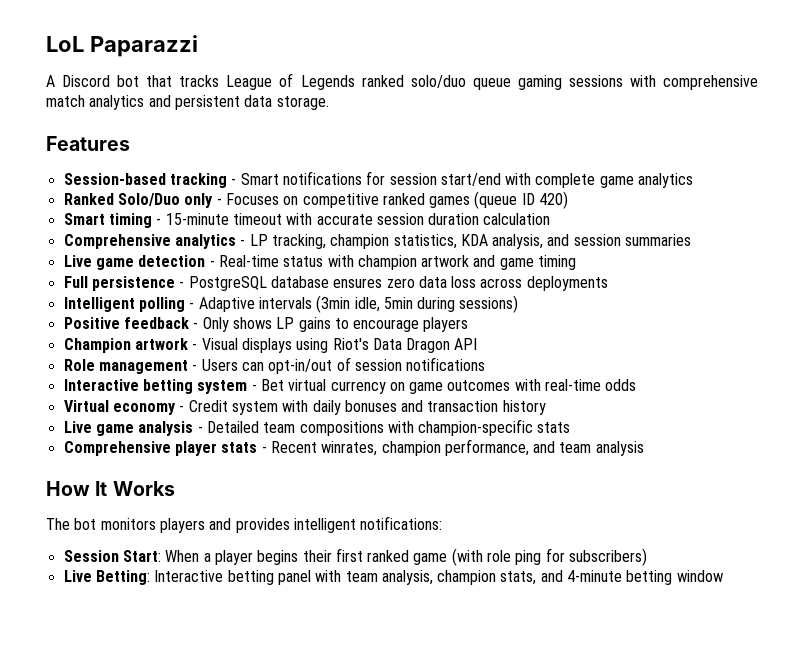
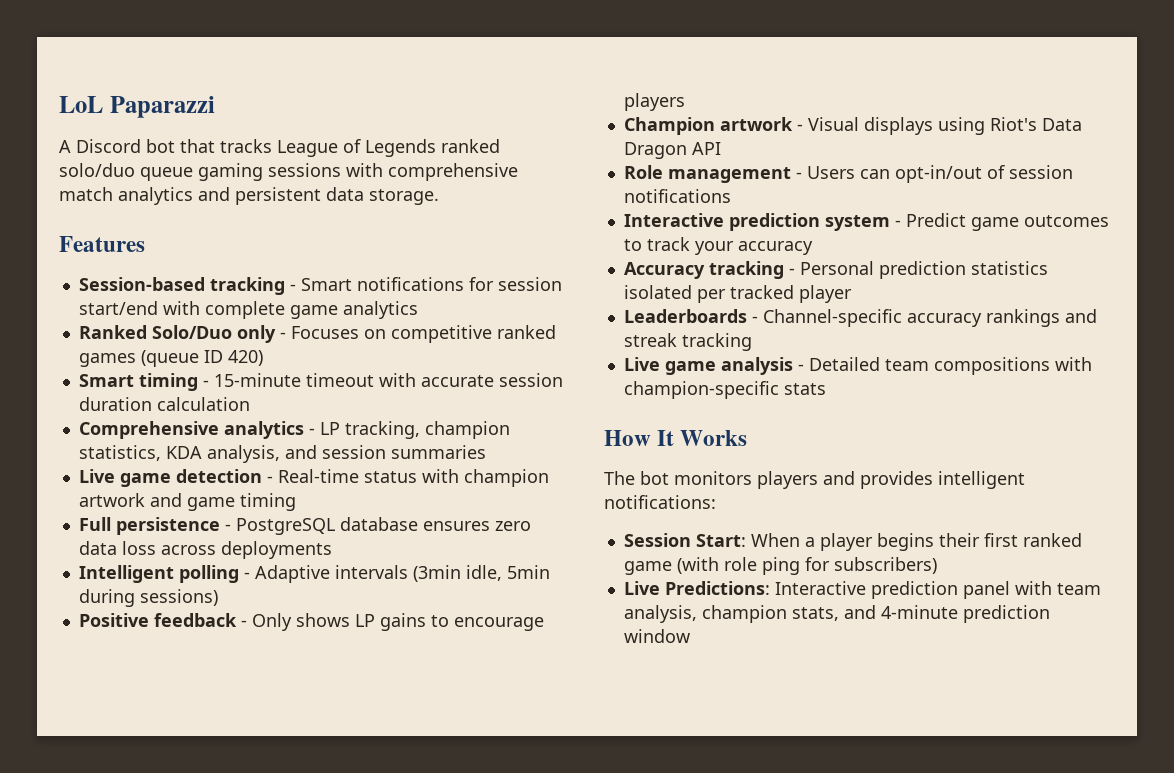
- Interactive betting system - Bet virtual currency on game outcomes with real-time odds
- Virtual economy - Credit system with daily bonuses and transaction history
+ Interactive prediction system - Predict game outcomes to track your accuracy
+ Accuracy tracking - Personal prediction statistics isolated per tracked player
+ Leaderboards - Channel-specific accuracy rankings and streak tracking
- Comprehensive player stats - Recent winrates, champion performance, and team analysis
- Live Betting: Interactive betting panel with team analysis, champion stats, and 4-minute betting window
+ Live Predictions: Interactive prediction panel with team analysis, champion stats, and 4-minute prediction window

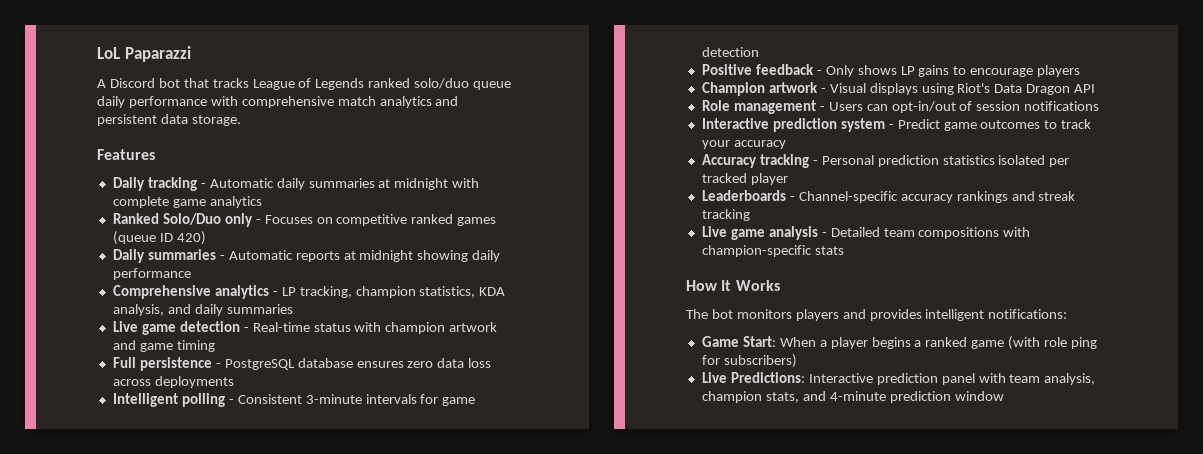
- A Discord bot that tracks League of Legends ranked solo/duo queue gaming sessions with comprehensive match analytics and persistent data storage.
+ A Discord bot that tracks League of Legends ranked solo/duo queue daily performance with comprehensive match analytics and persistent data storage.
- Session-based tracking - Smart notifications for session start/end with complete game analytics
+ Daily tracking - Automatic daily summaries at midnight with complete game analytics
- Smart timing - 15-minute timeout with accurate session duration calculation
+ Daily summaries - Automatic reports at midnight showing daily performance
- Comprehensive analytics - LP tracking, champion statistics, KDA analysis, and session summaries
+ Comprehensive analytics - LP tracking, champion statistics, KDA analysis, and daily summaries
- Intelligent polling - Adaptive intervals (3min idle, 5min during sessions)
+ Intelligent polling - Consistent 3-minute intervals for game detection
- Session Start: When a player begins their first ranked game (with role ping for subscribers)
+ Game Start: When a player begins a ranked game (with role ping for subscribers)

